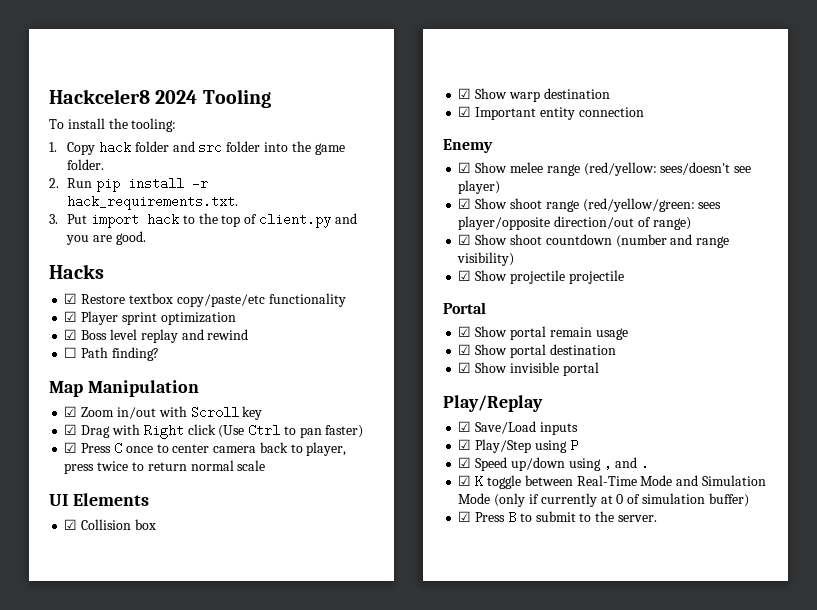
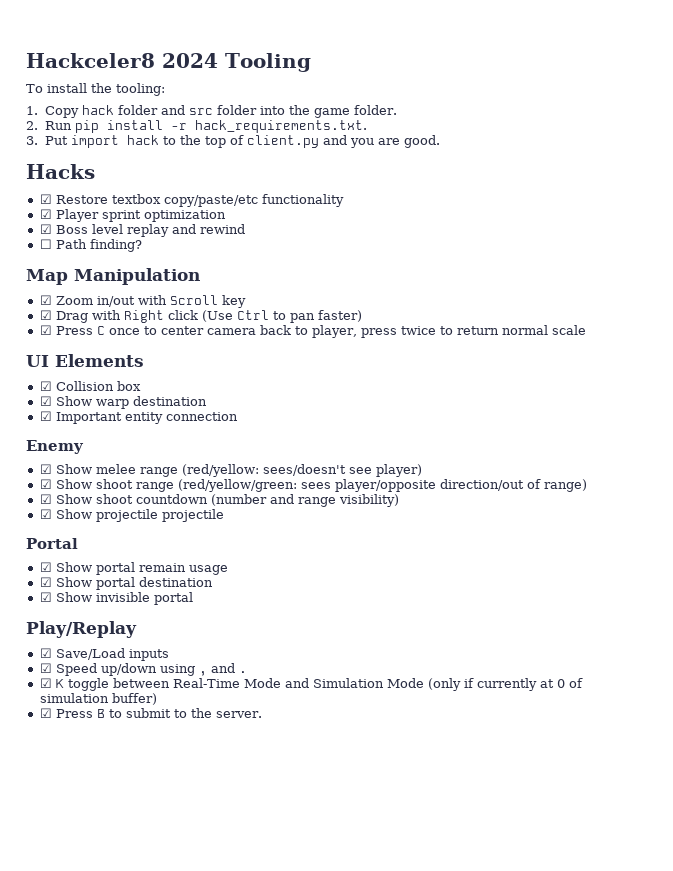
- ☑ Play/Step using P

